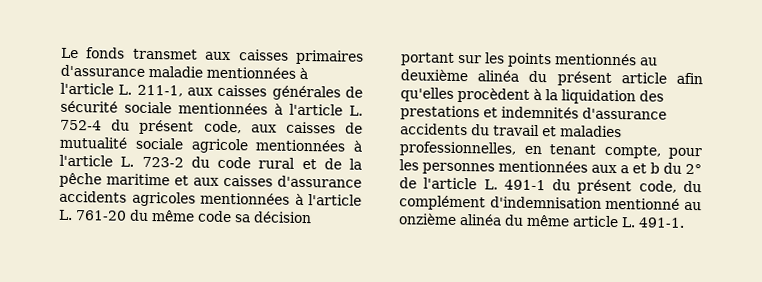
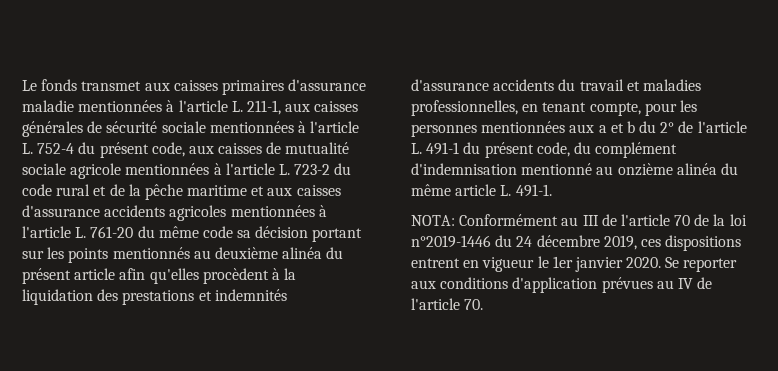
+ NOTA: Conformément au III de l'article 70 de la loi n°2019-1446 du 24 décembre 2019, ces dispositions entrent en vigueur le 1er janvier 2020. Se reporter aux conditions d'application prévues au IV de l'article 70.

